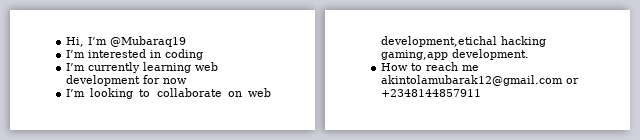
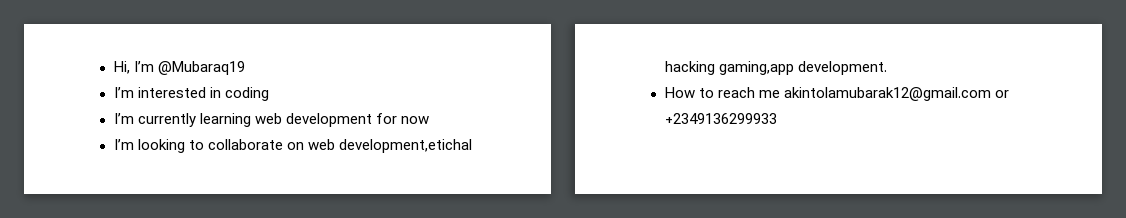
- How to reach me akintolamubarak12@gmail.com or +2348144857911
+ How to reach me akintolamubarak12@gmail.com or +2349136299933

